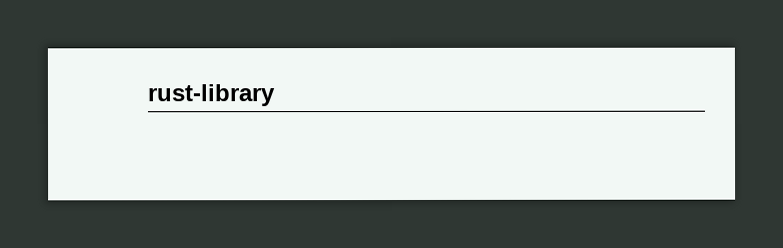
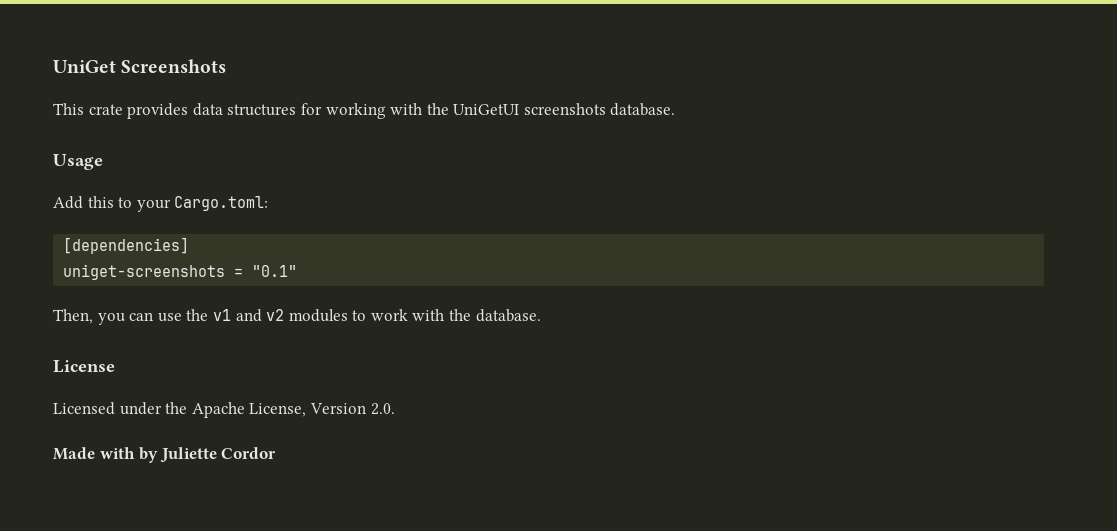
- rust-library
+ UniGet Screenshots
+ This crate provides data structures for working with the UniGetUI screenshots database.
+ Usage
+ Add this to your Cargo.toml:
+ [dependencies]
+ uniget-screenshots = "0.1"
+ Then, you can use the v1 and v2 modules to work with the database.
+ License
+ Licensed under the Apache License, Version 2.0.
+ Made with by Juliette Cordor

